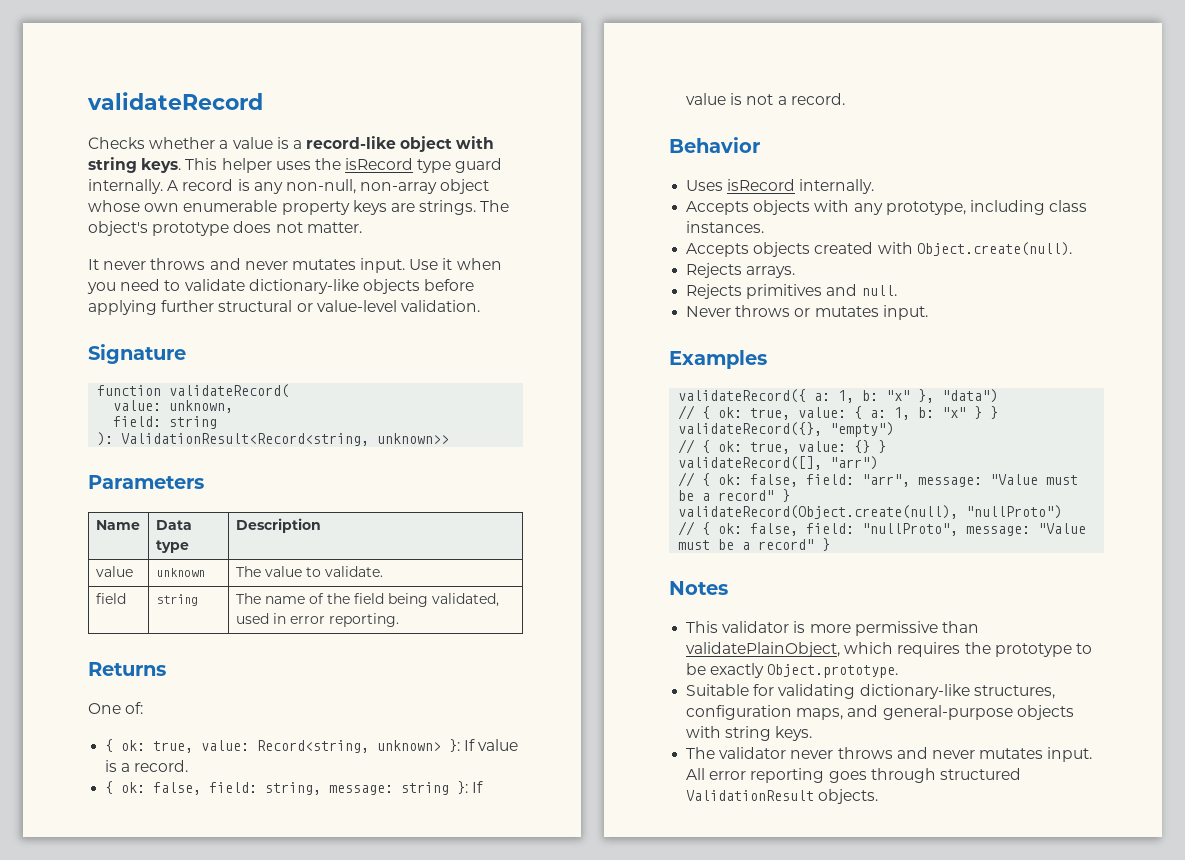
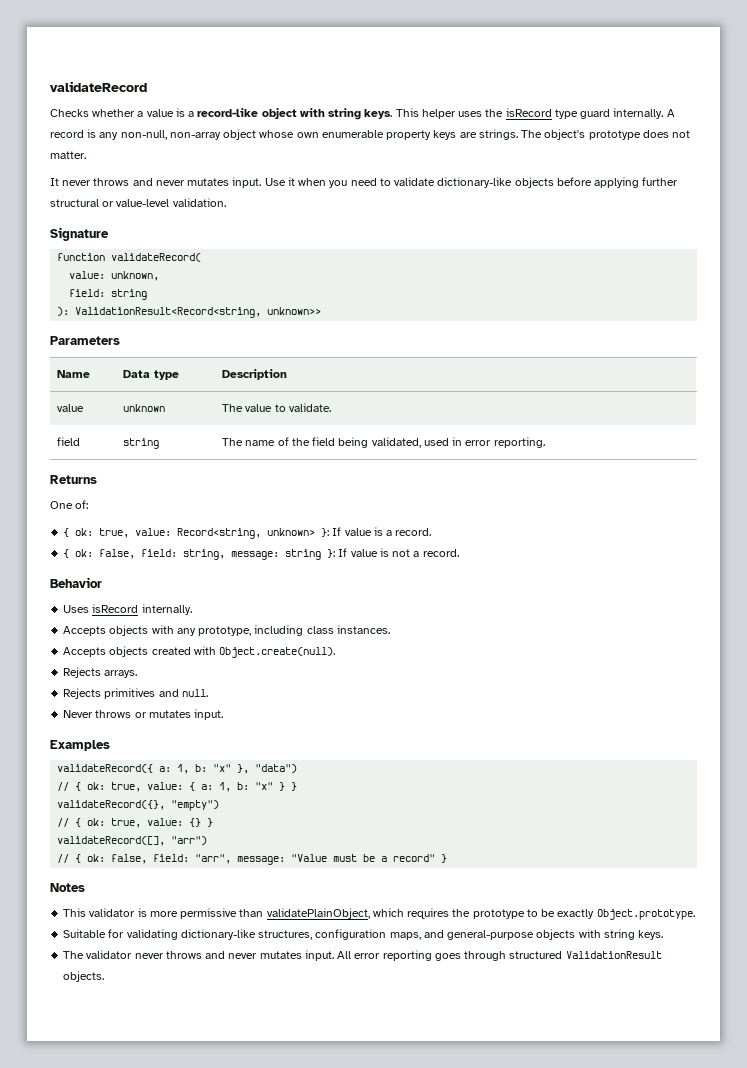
- validateRecord(Object.create(null), "nullProto")
- // { ok: false, field: "nullProto", message: "Value must be a record" }

